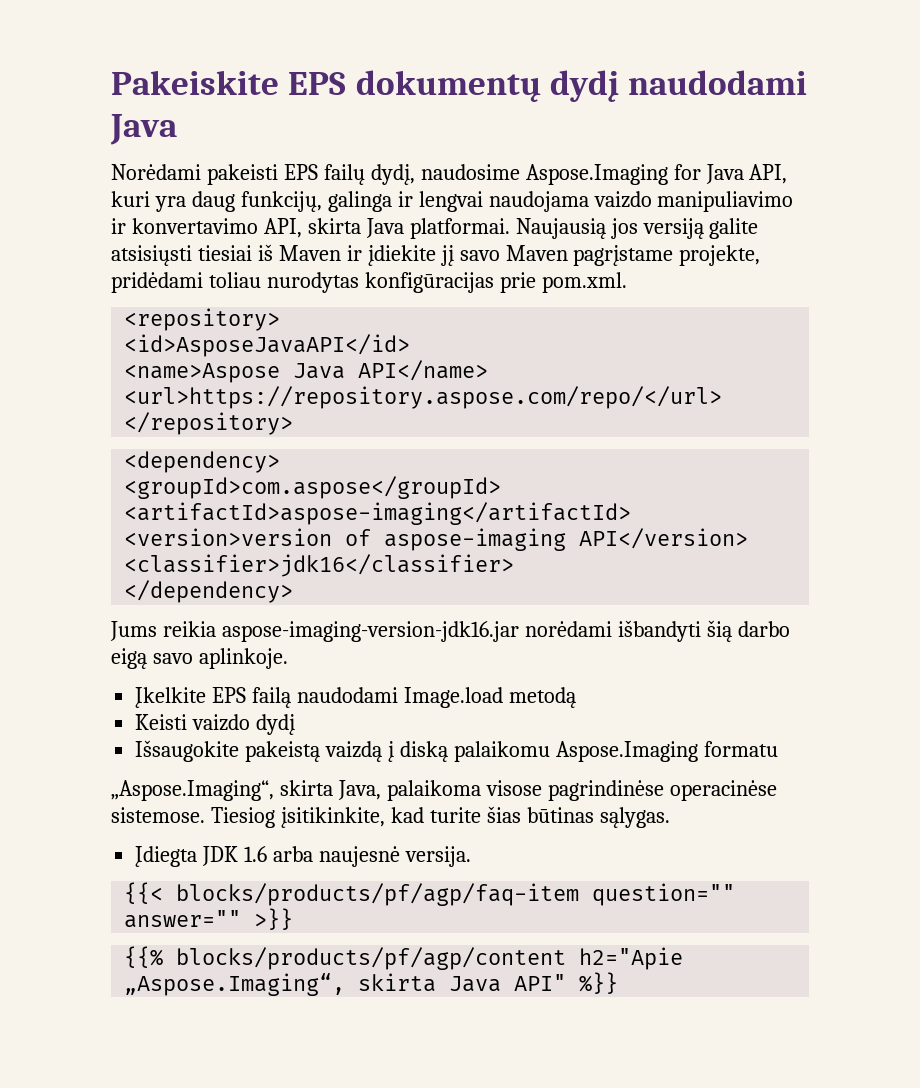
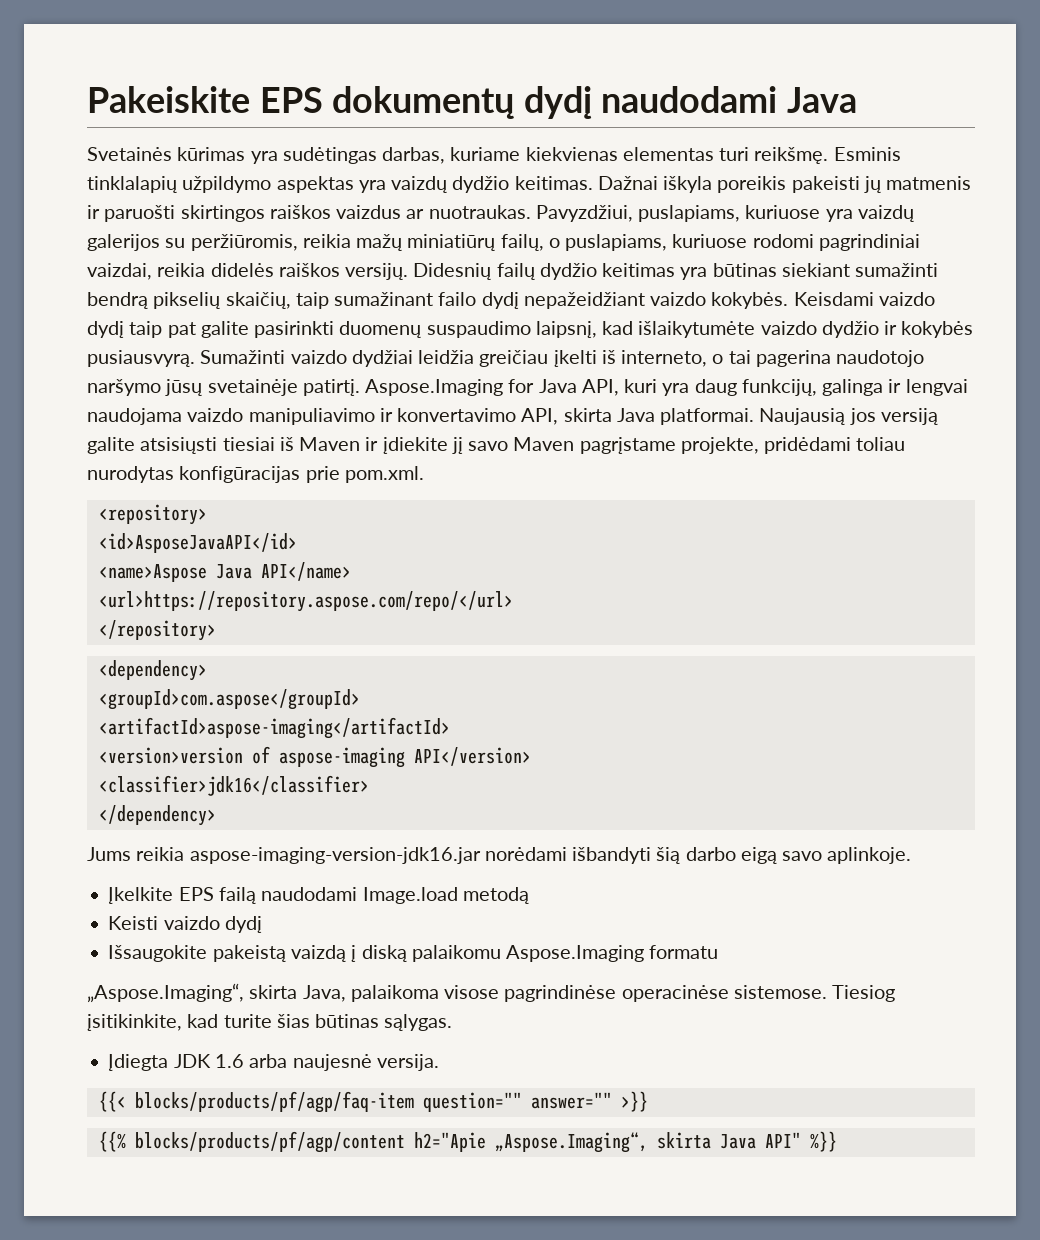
- Norėdami pakeisti EPS failų dydį, naudosime Aspose.Imaging for Java API, kuri yra daug funkcijų, galinga ir lengvai naudojama vaizdo manipuliavimo ir konvertavimo API, skirta Java platformai.
+ Svetainės kūrimas yra sudėtingas darbas, kuriame kiekvienas elementas turi reikšmę. Esminis tinklalapių užpildymo aspektas yra vaizdų dydžio keitimas. Dažnai iškyla poreikis pakeisti jų matmenis ir paruošti skirtingos raiškos vaizdus ar nuotraukas. Pavyzdžiui, puslapiams, kuriuose yra vaizdų galerijos su peržiūromis, reikia mažų miniatiūrų failų, o puslapiams, kuriuose rodomi pagrindiniai vaizdai, reikia didelės raiškos versijų. Didesnių failų dydžio keitimas yra būtinas siekiant sumažinti bendrą pikselių skaičių, taip sumažinant failo dydį nepažeidžiant vaizdo kokybės. Keisdami vaizdo dydį taip pat galite pasirinkti duomenų suspaudimo laipsnį, kad išlaikytumėte vaizdo dydžio ir kokybės pusiausvyrą. Sumažinti vaizdo dydžiai leidžia greičiau įkelti iš interneto, o tai pagerina naudotojo naršymo jūsų svetainėje patirtį. Aspose.Imaging for Java API, kuri yra daug funkcijų, galinga ir lengvai naudojama vaizdo manipuliavimo ir konvertavimo API, skirta Java platformai.

